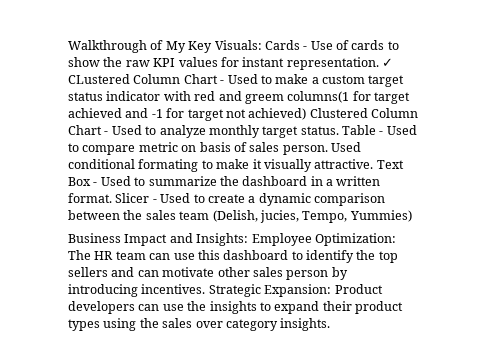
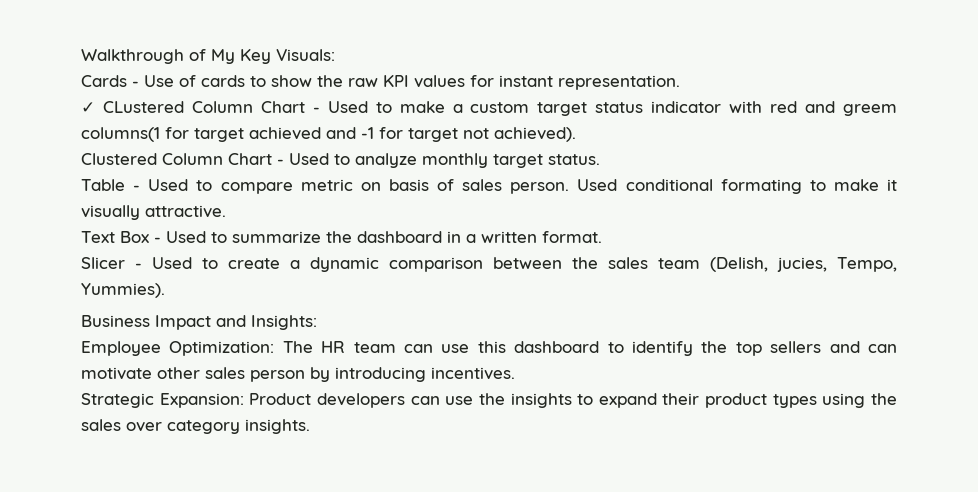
- Walkthrough of My Key Visuals: Cards - Use of cards to show the raw KPI values for instant representation. ✓ CLustered Column Chart - Used to make a custom target status indicator with red and greem columns(1 for target achieved and -1 for target not achieved) Clustered Column Chart - Used to analyze monthly target status. Table - Used to compare metric on basis of sales person.
+ Walkthrough of My Key Visuals:
+ Cards - Use of cards to show the raw KPI values for instant representation.
+ ✓ CLustered Column Chart - Used to make a custom target status indicator with red and greem columns(1 for target achieved and -1 for target not achieved).
+ Clustered Column Chart - Used to analyze monthly target status.
+ Table - Used to compare metric on basis of sales person.
- Used conditional formating to make it visually attractive. Text Box - Used to summarize the dashboard in a written format. Slicer - Used to create a dynamic comparison between the sales team (Delish, jucies, Tempo, Yummies)
+ Used conditional formating to make it visually attractive.
+ Text Box - Used to summarize the dashboard in a written format.
+ Slicer - Used to create a dynamic comparison between the sales team (Delish, jucies, Tempo, Yummies).
- Business Impact and Insights: Employee Optimization: The HR team can use this dashboard to identify the top sellers and can motivate other sales person by introducing incentives. Strategic Expansion: Product developers can use the insights to expand their product types using the sales over category insights.
+ Business Impact and Insights:
+ Employee Optimization: The HR team can use this dashboard to identify the top sellers and can motivate other sales person by introducing incentives.
+ Strategic Expansion: Product developers can use the insights to expand their product types using the sales over category insights.

